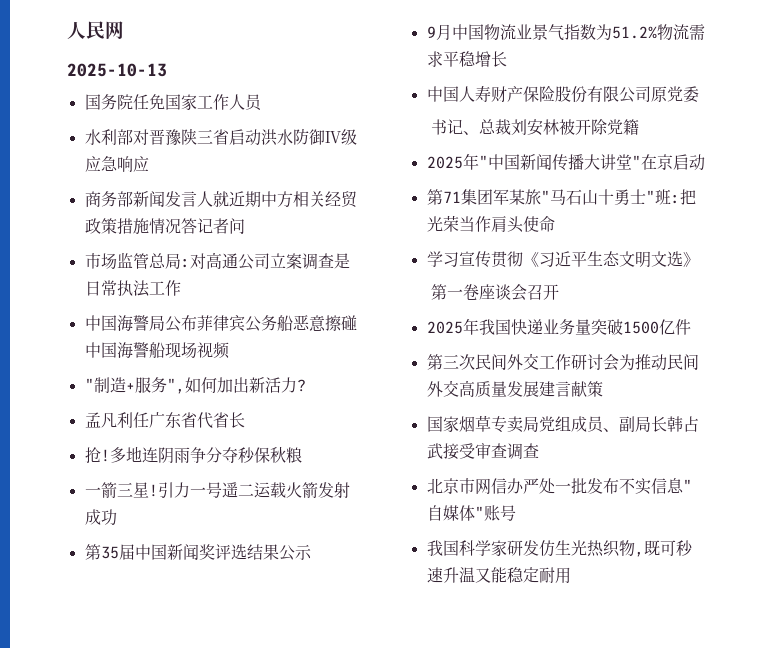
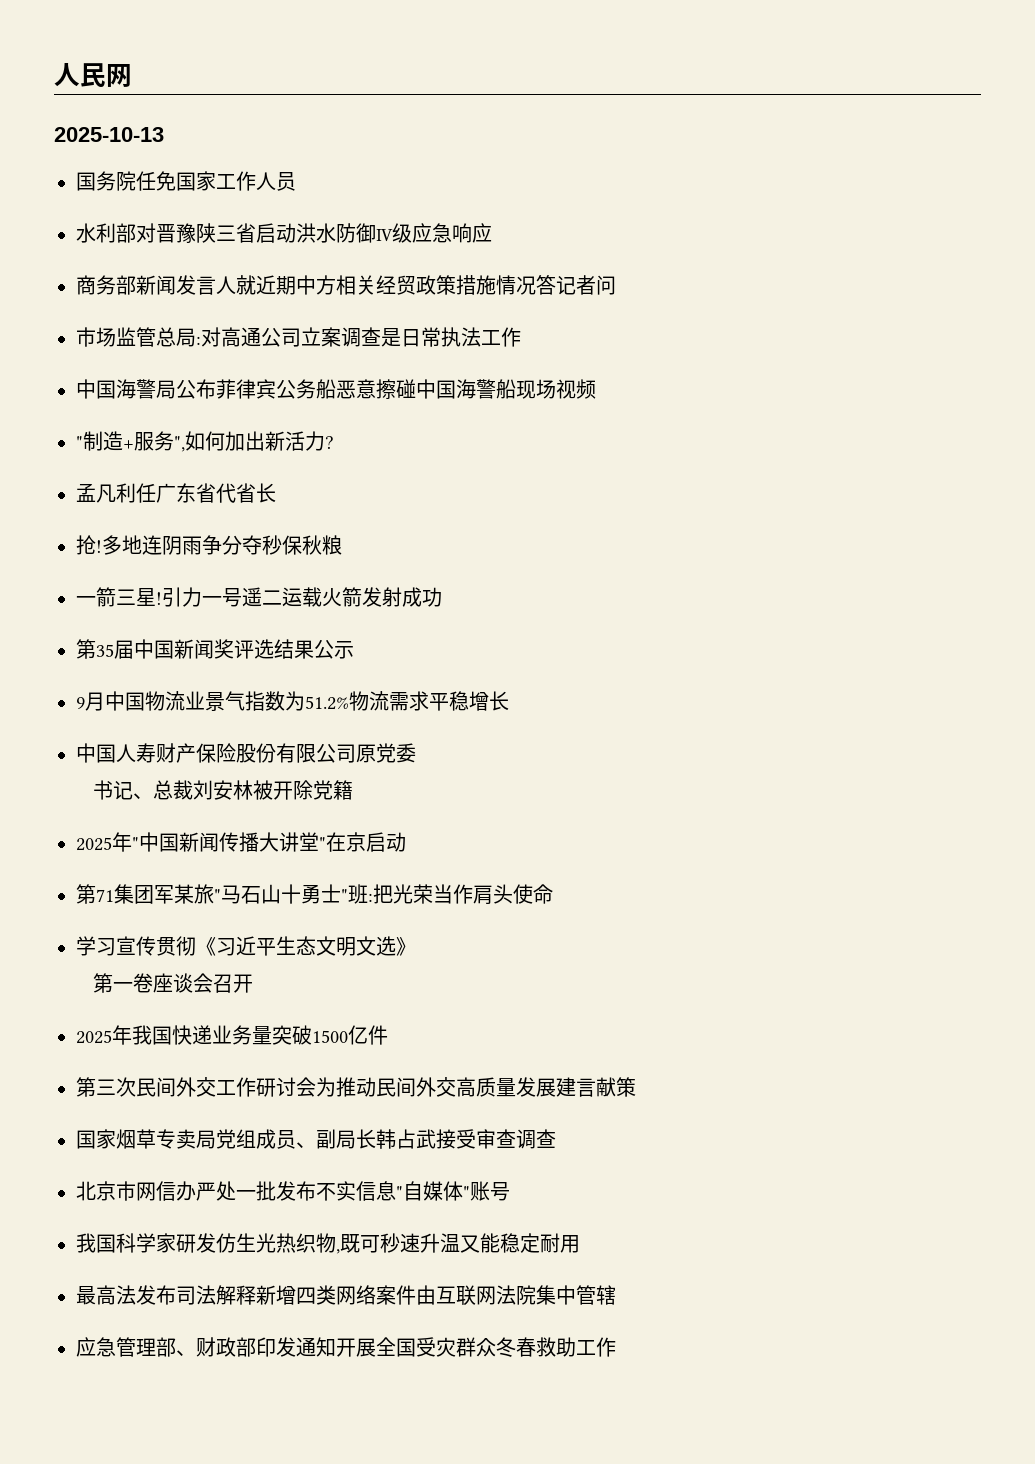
+ 最高法发布司法解释新增四类网络案件由互联网法院集中管辖
+ 应急管理部、财政部印发通知开展全国受灾群众冬春救助工作

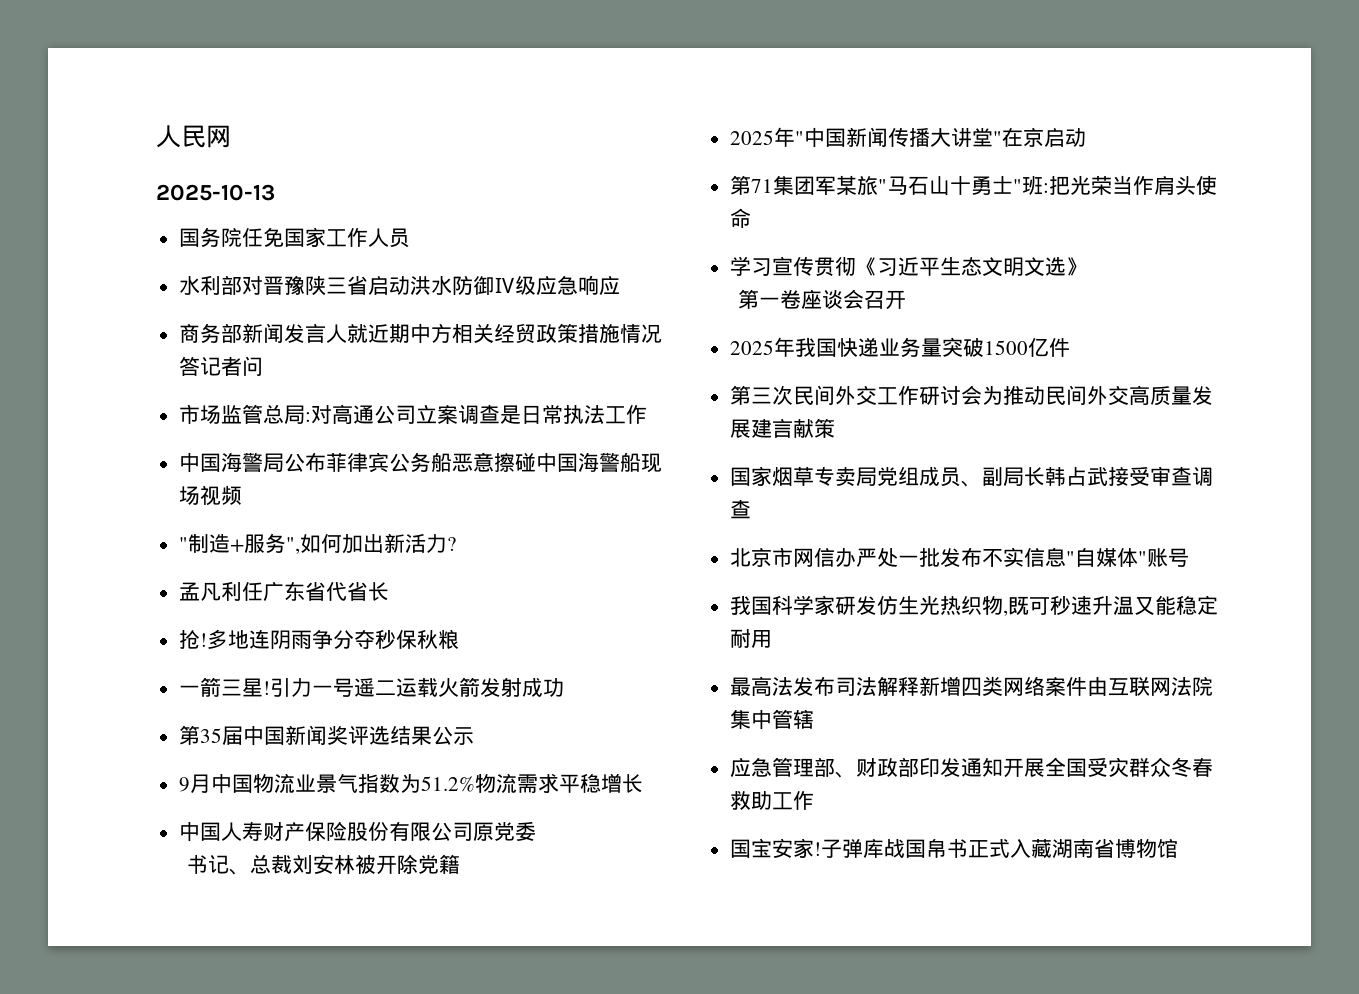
+ 国宝安家!子弹库战国帛书正式入藏湖南省博物馆

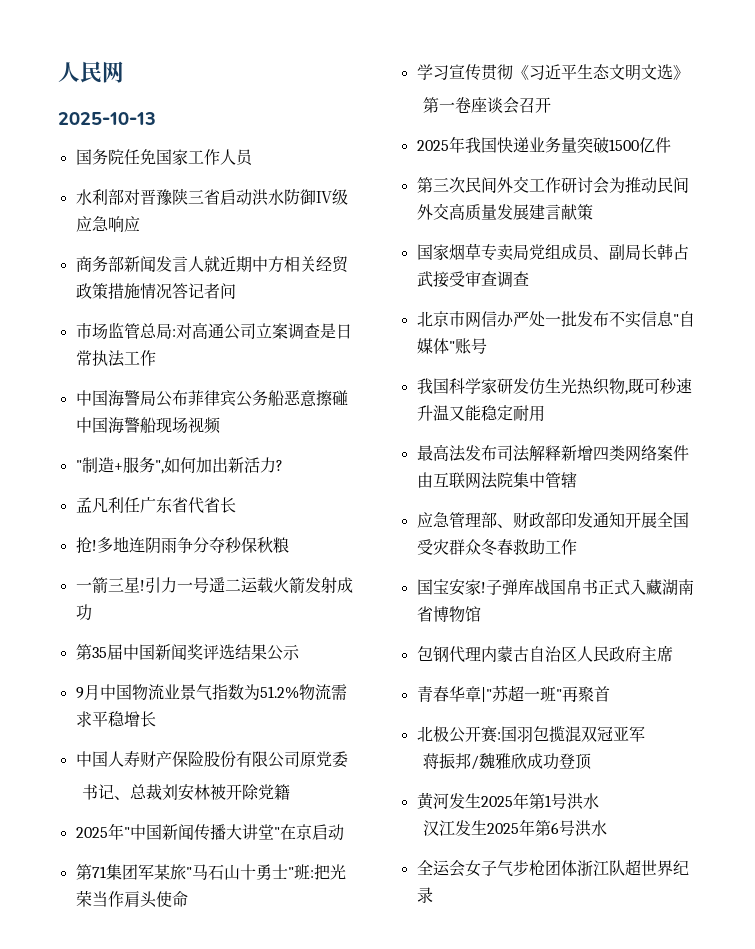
+ 包钢代理内蒙古自治区人民政府主席
+ 青春华章|"苏超一班"再聚首
+ 北极公开赛:国羽包揽混双冠亚军
+ 蒋振邦/魏雅欣成功登顶
+ 黄河发生2025年第1号洪水
+ 汉江发生2025年第6号洪水
+ 全运会女子气步枪团体浙江队超世界纪录

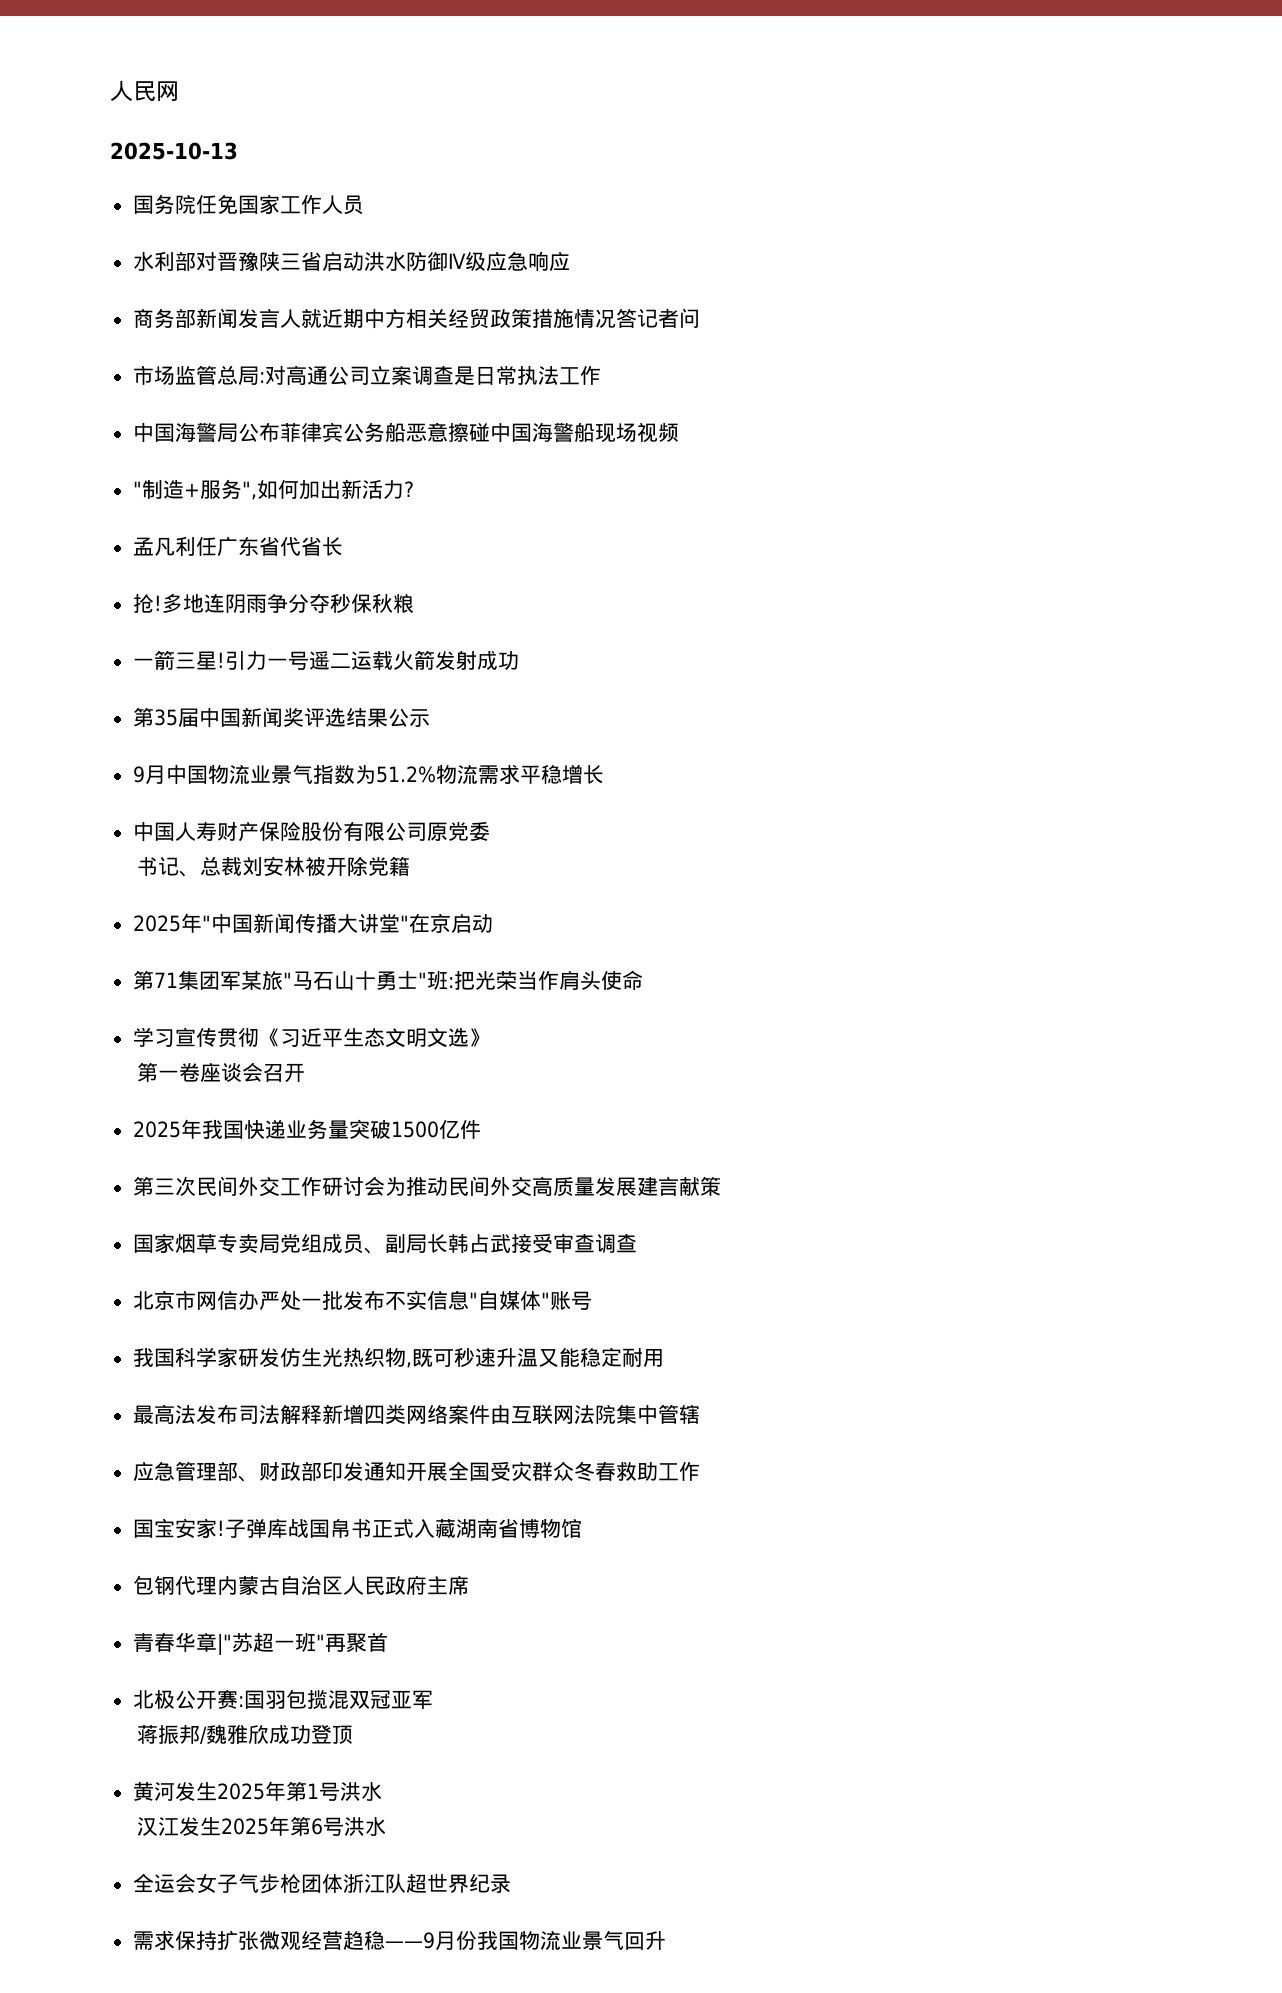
+ 需求保持扩张微观经营趋稳——9月份我国物流业景气回升

